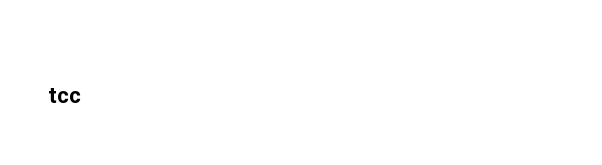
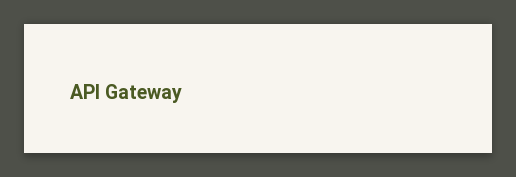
- tcc
+ API Gateway

